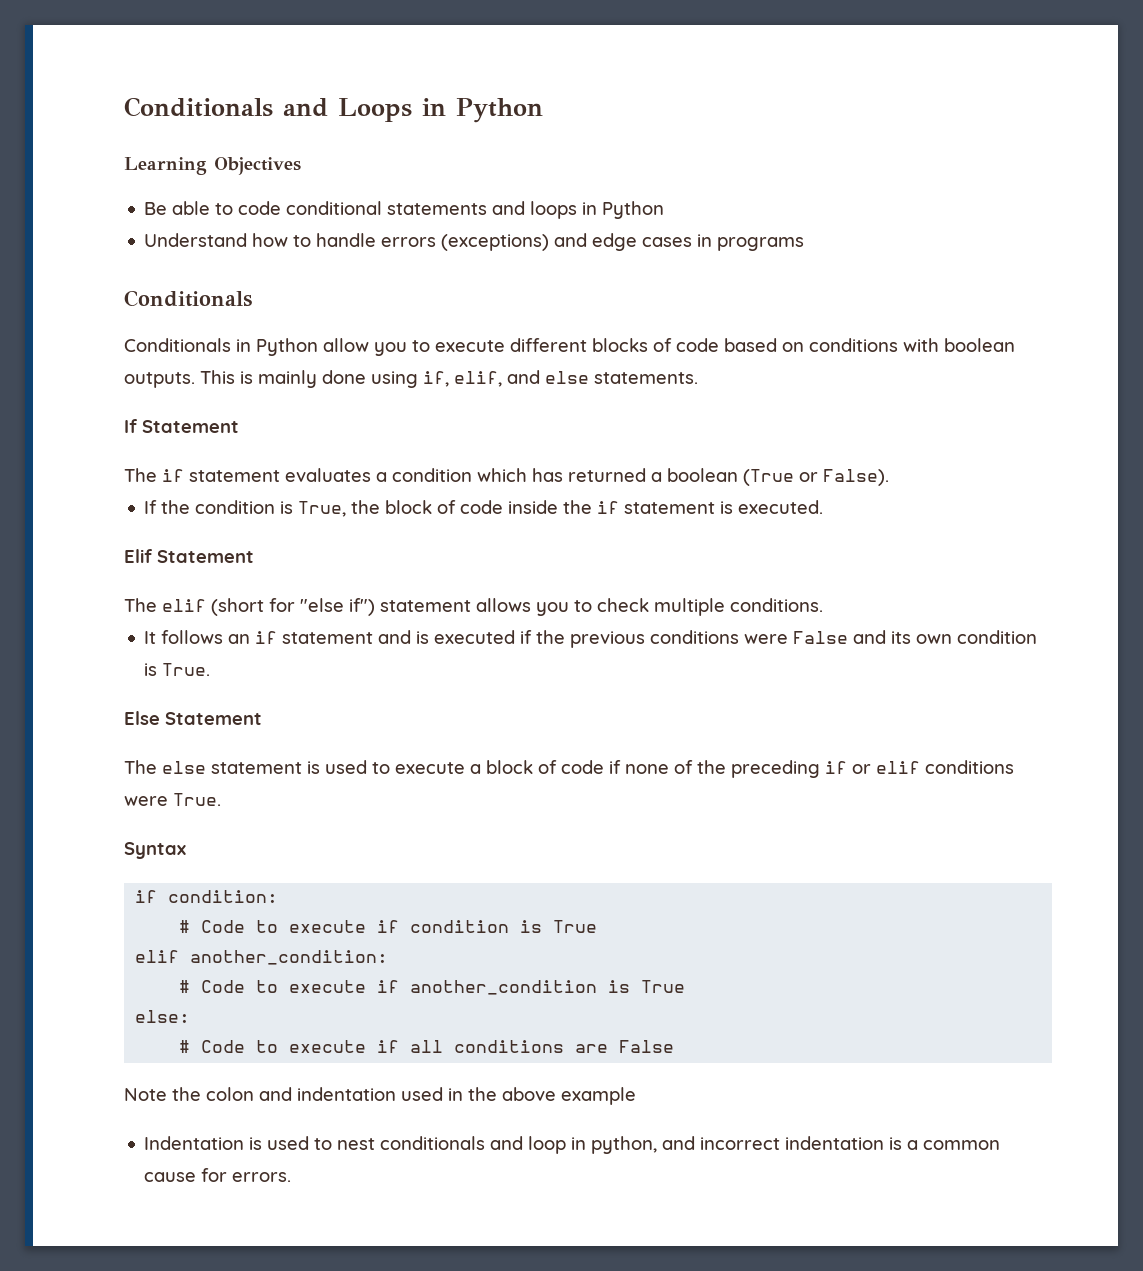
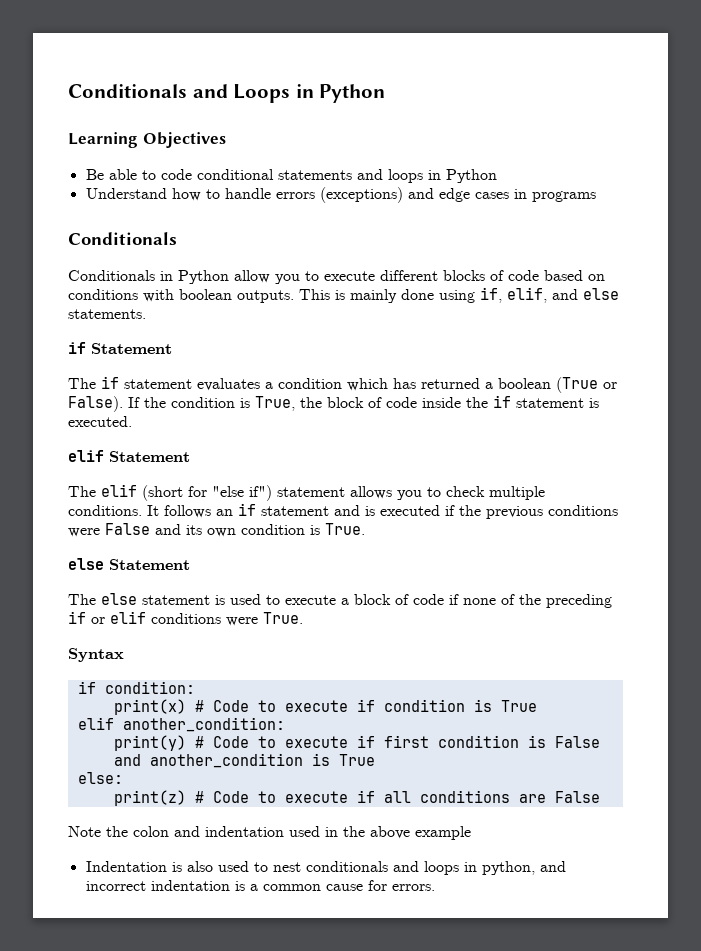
- If Statement
+ if Statement
- The if statement evaluates a condition which has returned a boolean (True or False).
- If the condition is True, the block of code inside the if statement is executed.
+ The if statement evaluates a condition which has returned a boolean (True or False). If the condition is True, the block of code inside the if statement is executed.
- Elif Statement
+ elif Statement
- The elif (short for "else if") statement allows you to check multiple conditions.
- It follows an if statement and is executed if the previous conditions were False and its own condition is True.
+ The elif (short for "else if") statement allows you to check multiple conditions. It follows an if statement and is executed if the previous conditions were False and its own condition is True.
- Else Statement
+ else Statement
- # Code to execute if condition is True
+ print(x) # Code to execute if condition is True
- # Code to execute if another_condition is True
+ print(y) # Code to execute if first condition is False and another_condition is True
- # Code to execute if all conditions are False
+ print(z) # Code to execute if all conditions are False
- Indentation is used to nest conditionals and loop in python, and incorrect indentation is a common cause for errors.
+ Indentation is also used to nest conditionals and loops in python, and incorrect indentation is a common cause for errors.

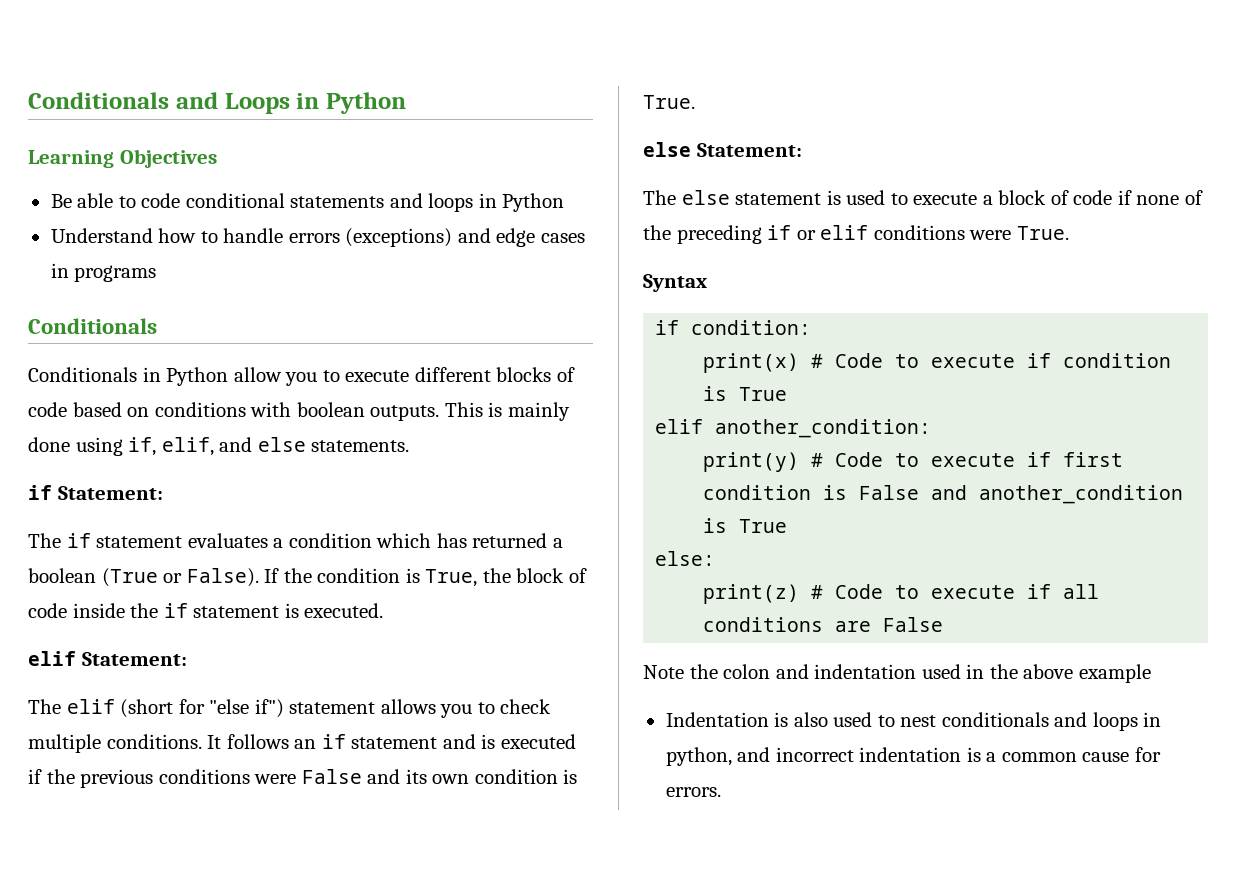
- if Statement
+ if Statement:
- elif Statement
+ elif Statement:
- else Statement
+ else Statement:

